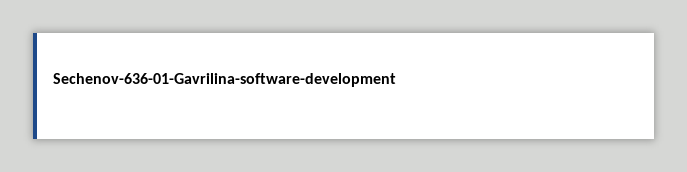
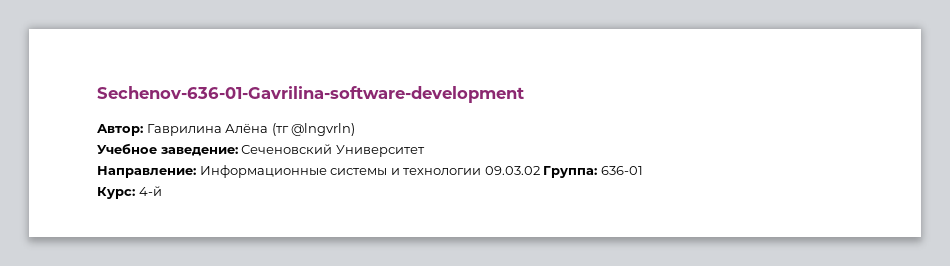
+ Автор: Гаврилина Алёна (тг @lngvrln)
+ Учебное заведение: Сеченовский Университет
+ Направление: Информационные системы и технологии 09.03.02 Группа: 636-01
+ Курс: 4-й

